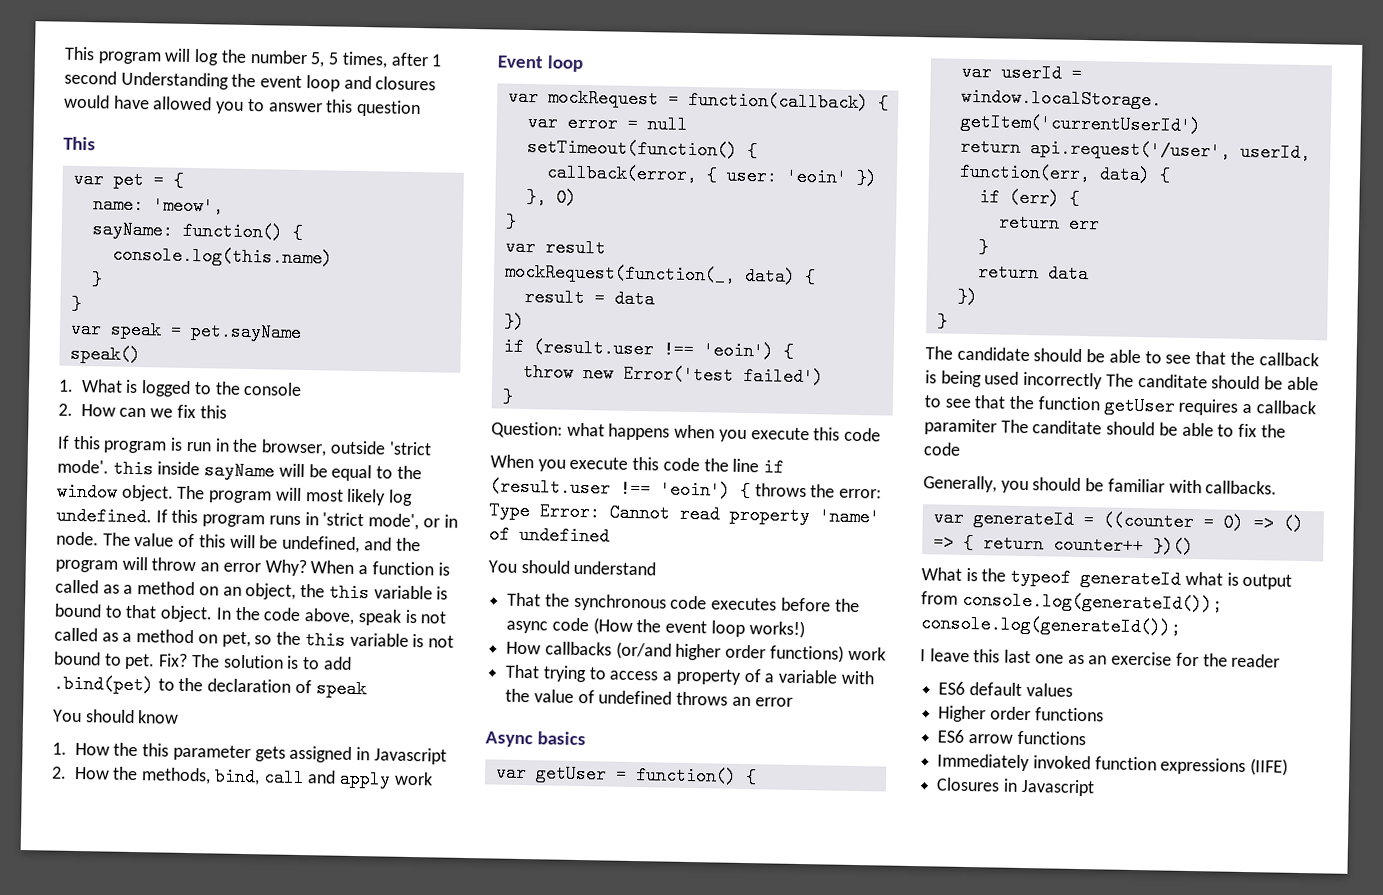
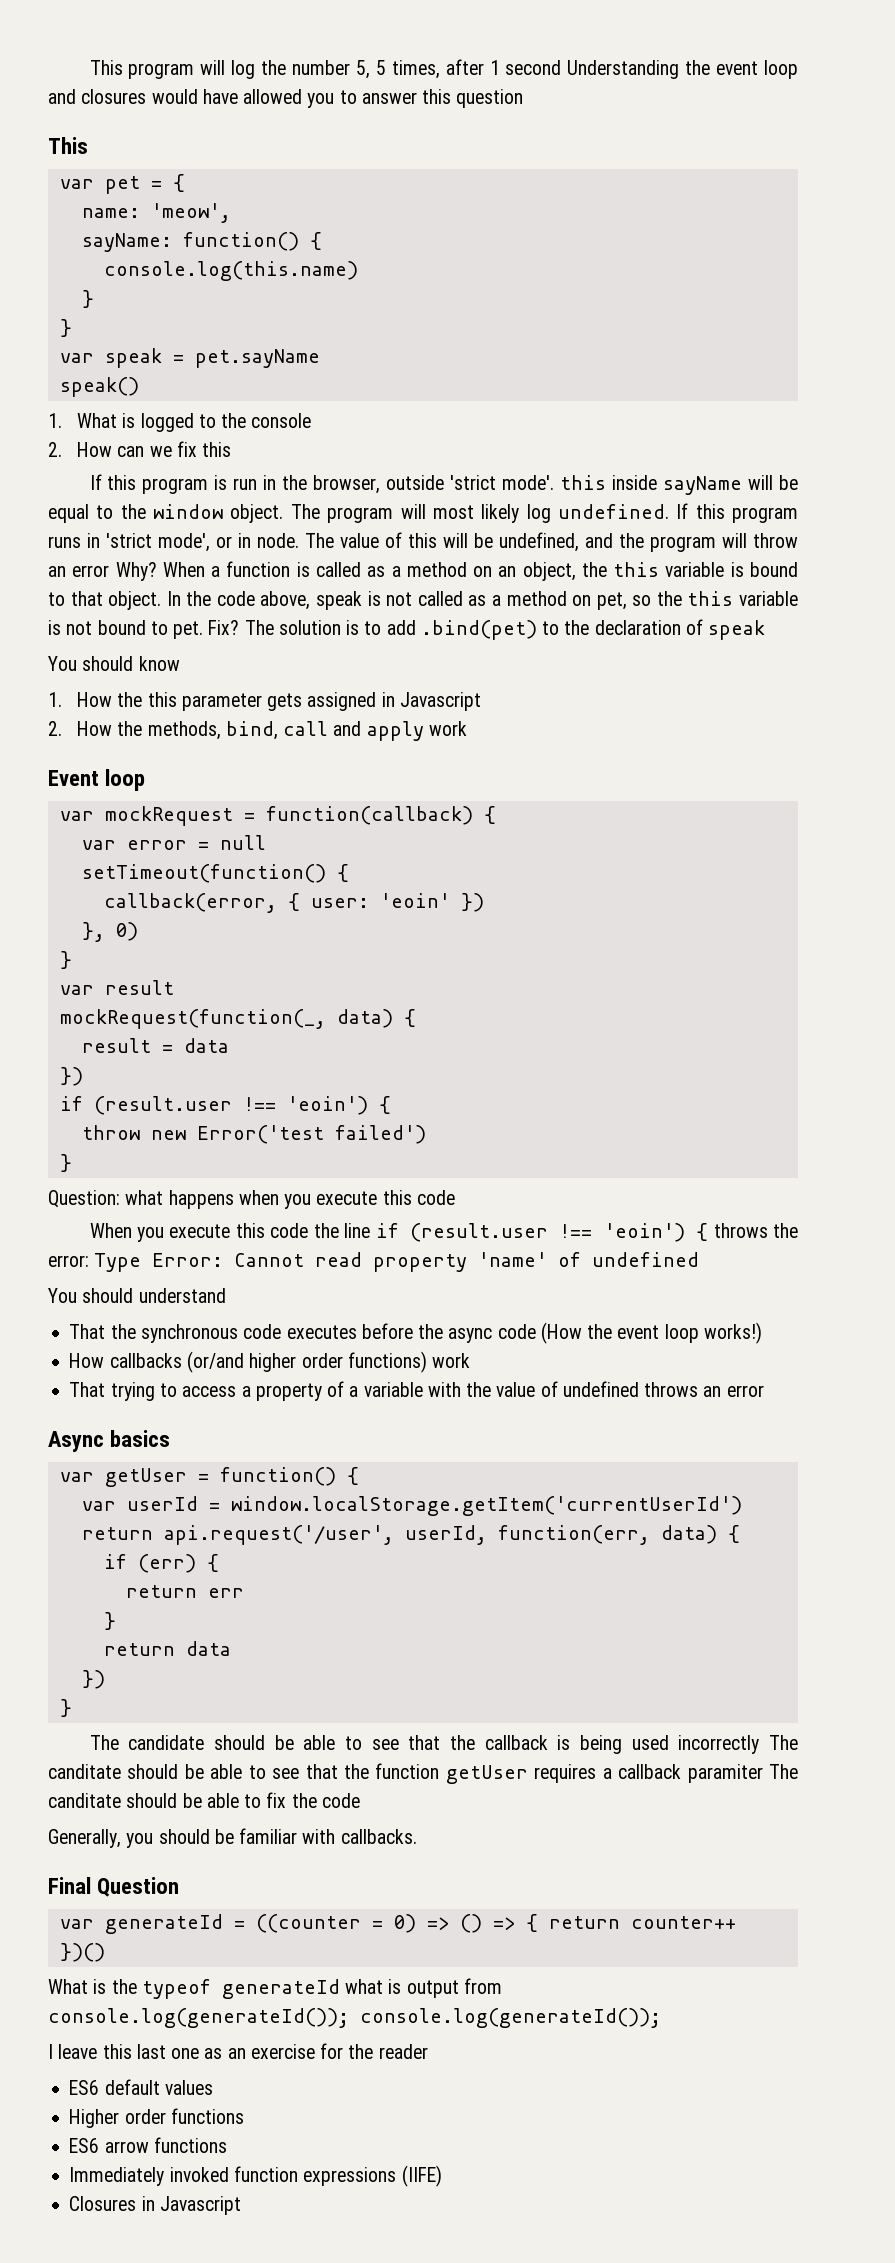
+ Final Question

